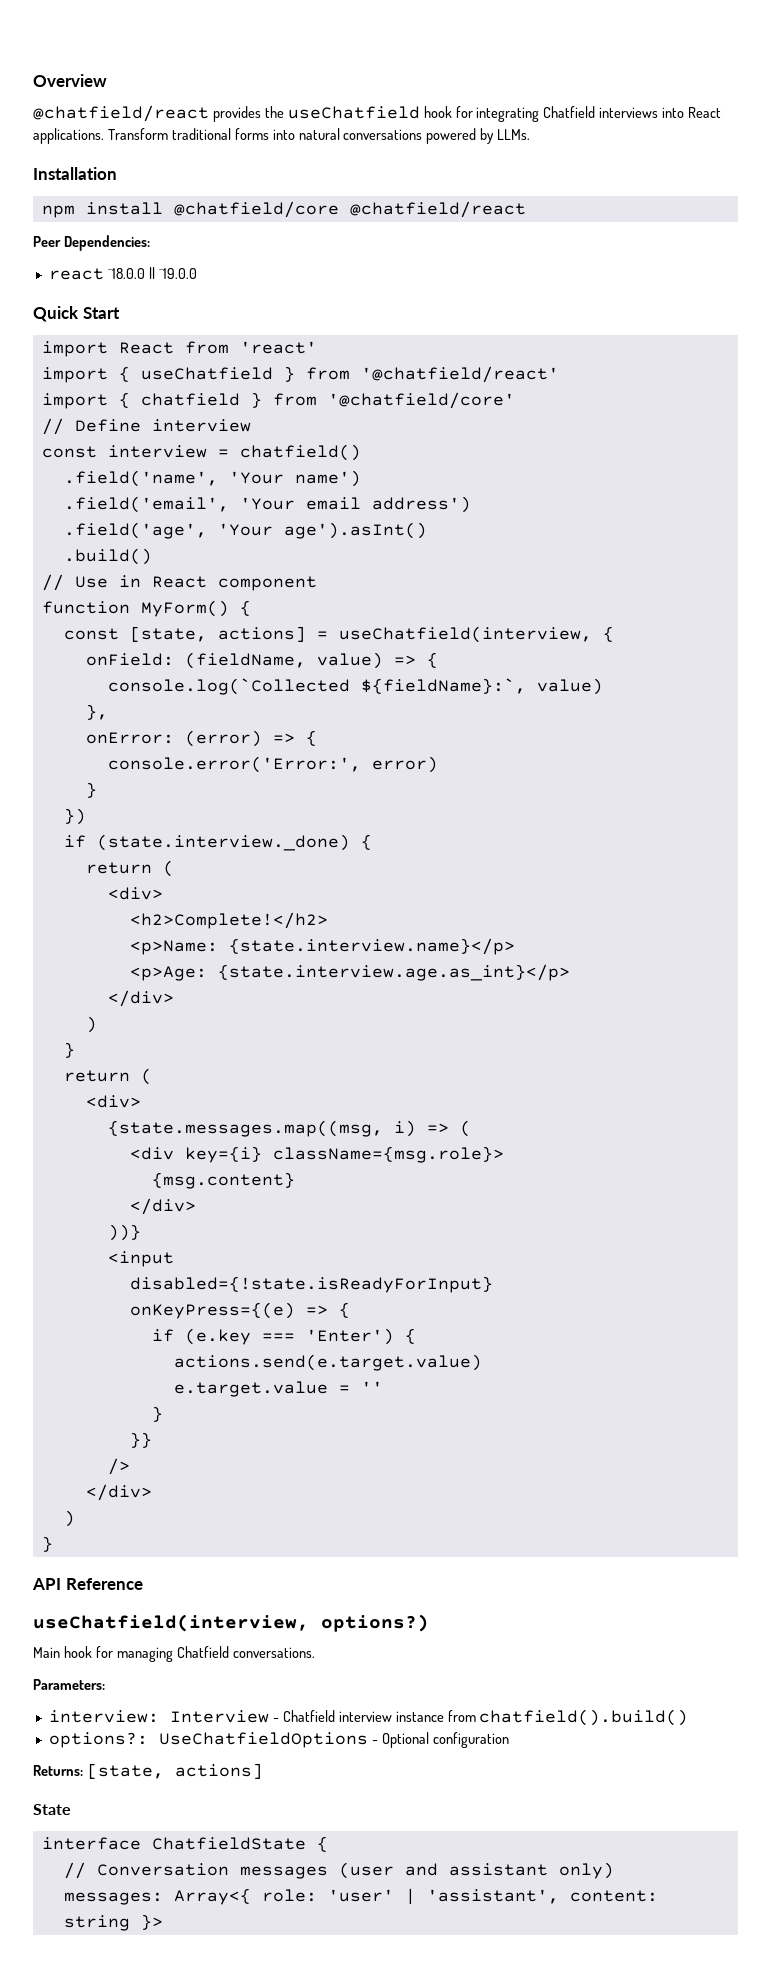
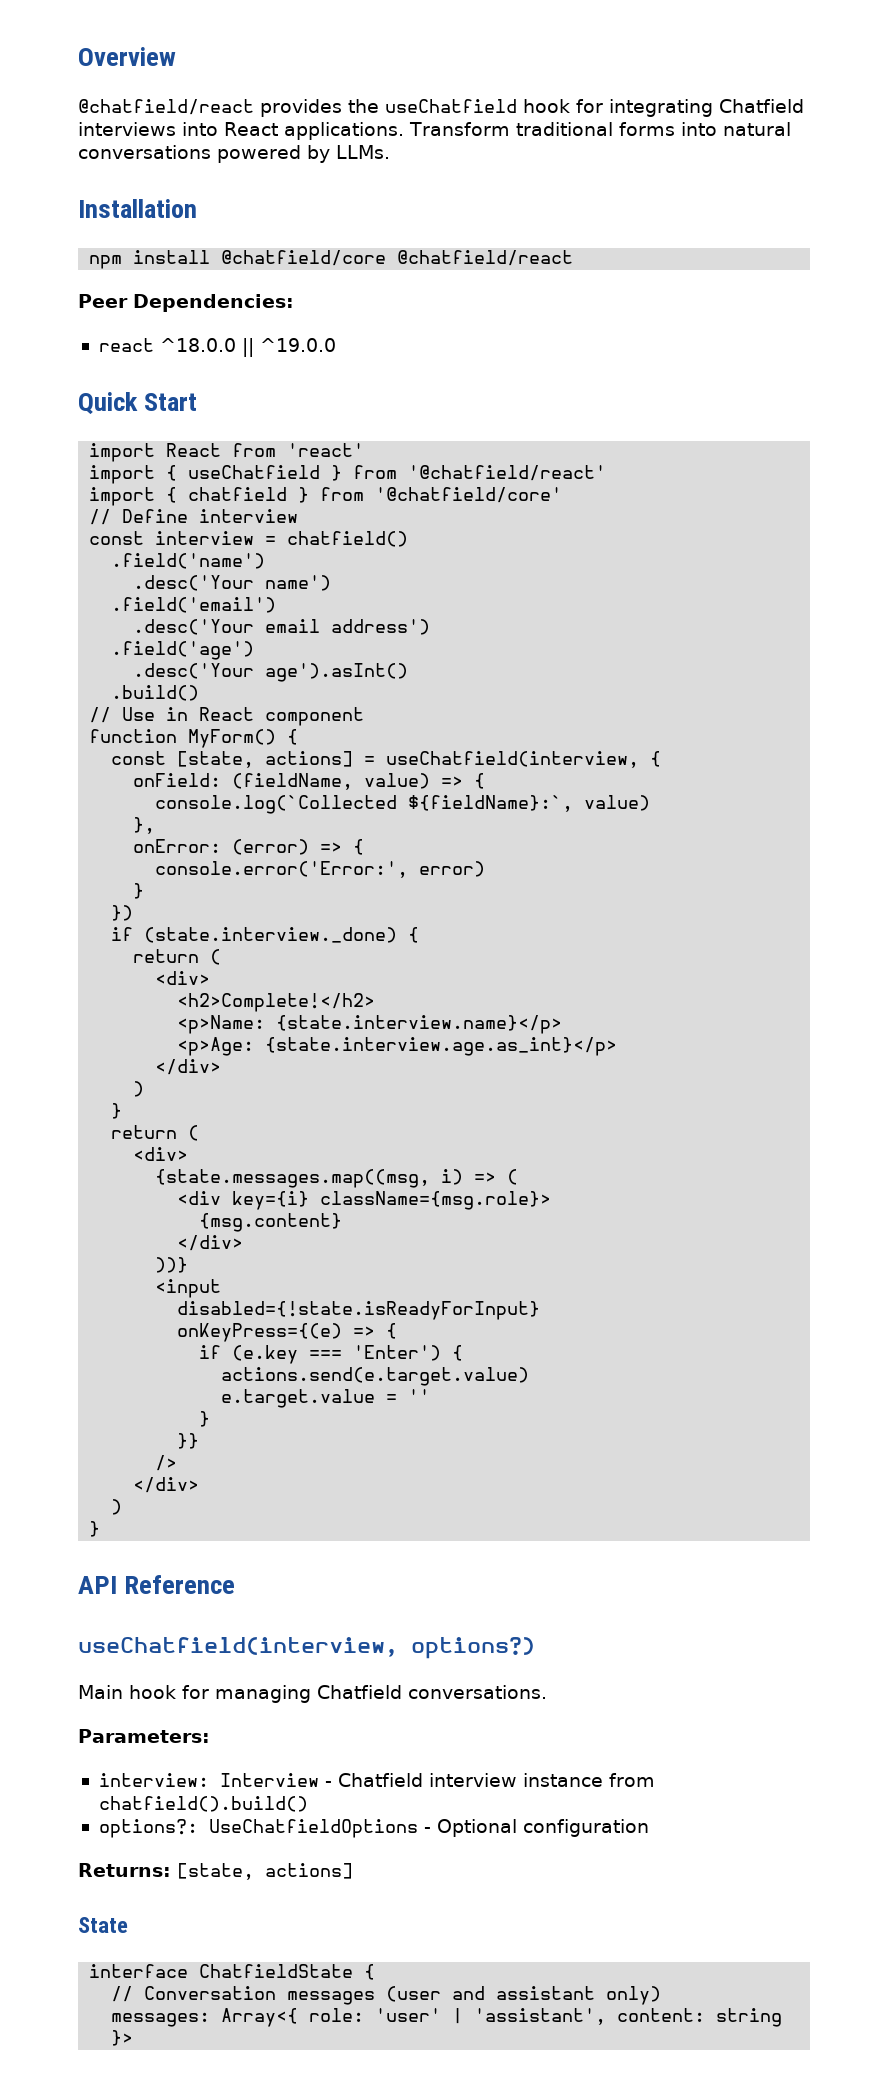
- .field('name', 'Your name')
+ .field('name')
+ .desc('Your name')
- .field('email', 'Your email address')
+ .field('email')
+ .desc('Your email address')
- .field('age', 'Your age').asInt()
+ .field('age')
+ .desc('Your age').asInt()

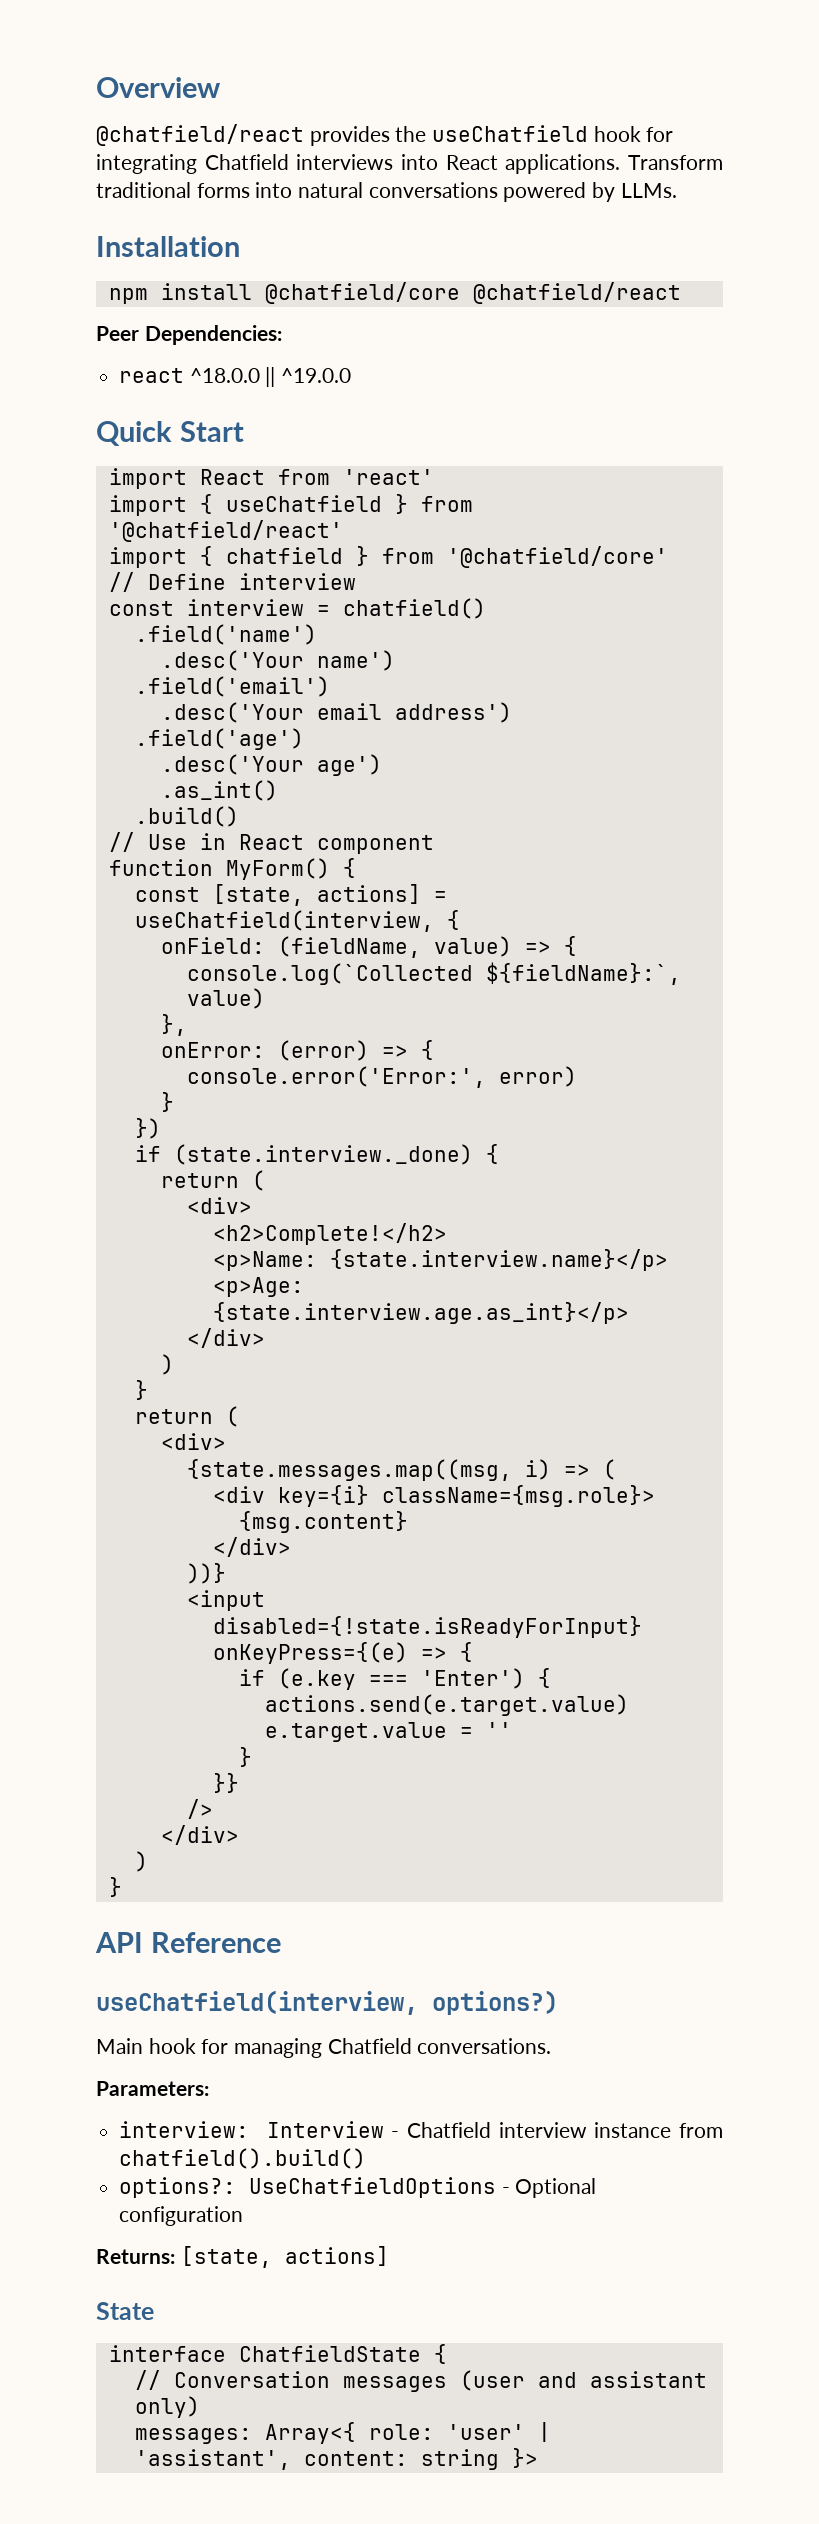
- .desc('Your age').asInt()
+ .desc('Your age')
+ .as_int()

